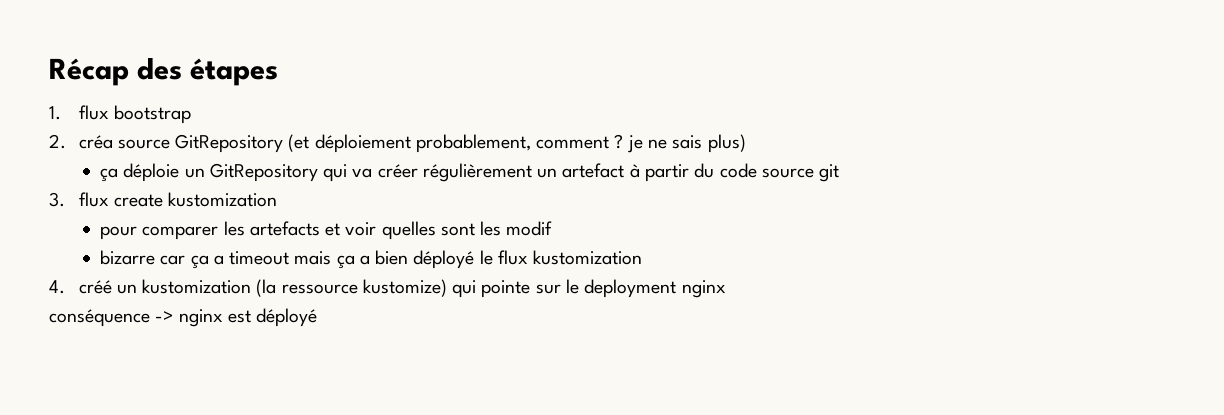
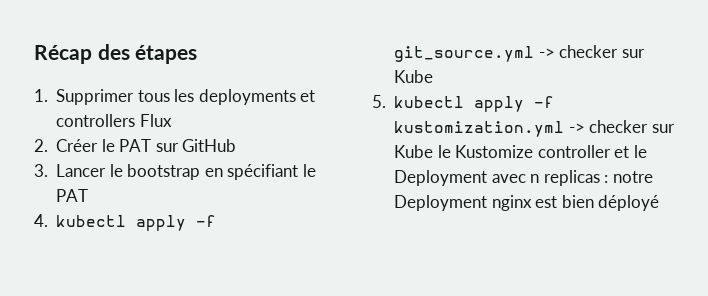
- 1. flux bootstrap
- 2. créa source GitRepository (et déploiement probablement, comment ? je ne sais plus)
- ça déploie un GitRepository qui va créer régulièrement un artefact à partir du code source git
- 3. flux create kustomization
- pour comparer les artefacts et voir quelles sont les modif
- bizarre car ça a timeout mais ça a bien déployé le flux kustomization
- 4. créé un kustomization (la ressource kustomize) qui pointe sur le deployment nginx
- conséquence -> nginx est déployé
+ 1. Supprimer tous les deployments et controllers Flux
+ 2. Créer le PAT sur GitHub
+ 3. Lancer le bootstrap en spécifiant le PAT
+ 4. kubectl apply -f git_source.yml -> checker sur Kube
+ 5. kubectl apply -f kustomization.yml -> checker sur Kube le Kustomize controller et le Deployment avec n replicas : notre Deployment nginx est bien déployé

